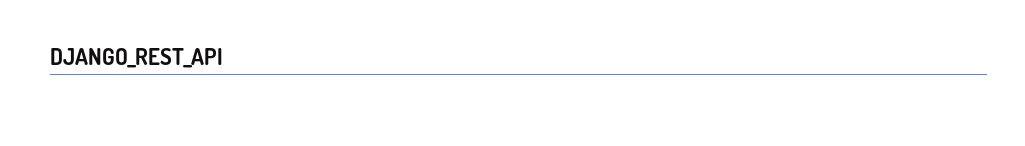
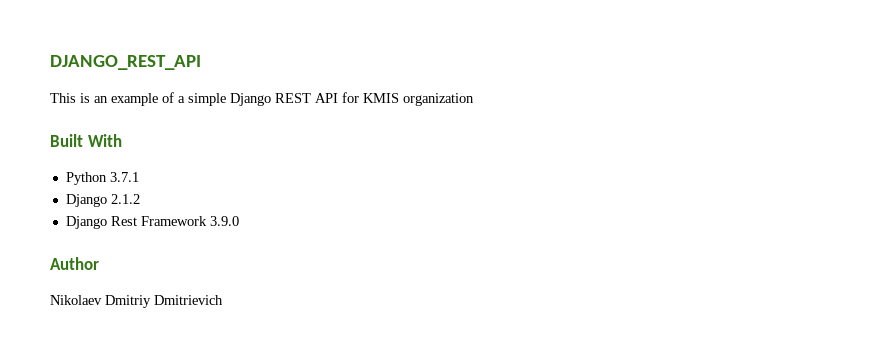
+ This is an example of a simple Django REST API for KMIS organization
+ Built With
+ Python 3.7.1
+ Django 2.1.2
+ Django Rest Framework 3.9.0
+ Author
+ Nikolaev Dmitriy Dmitrievich

